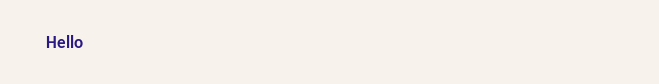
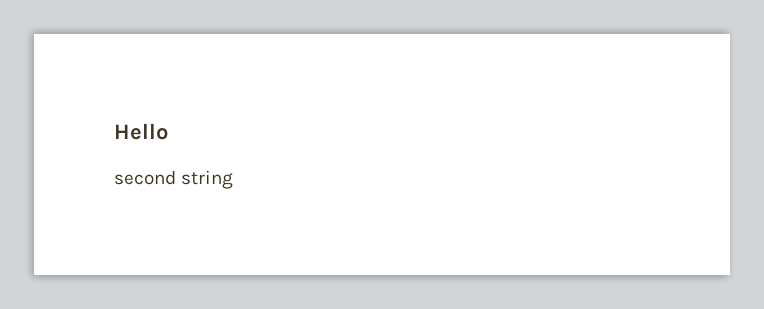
+ second string

